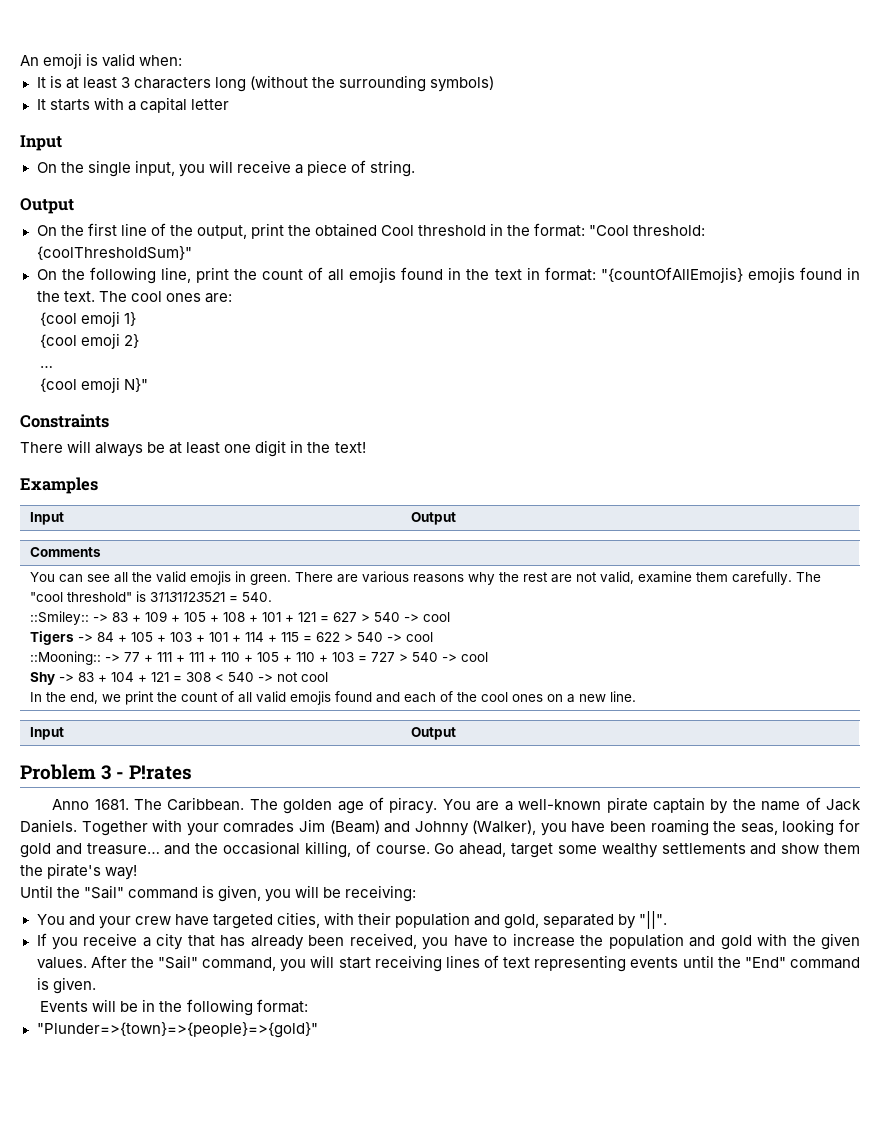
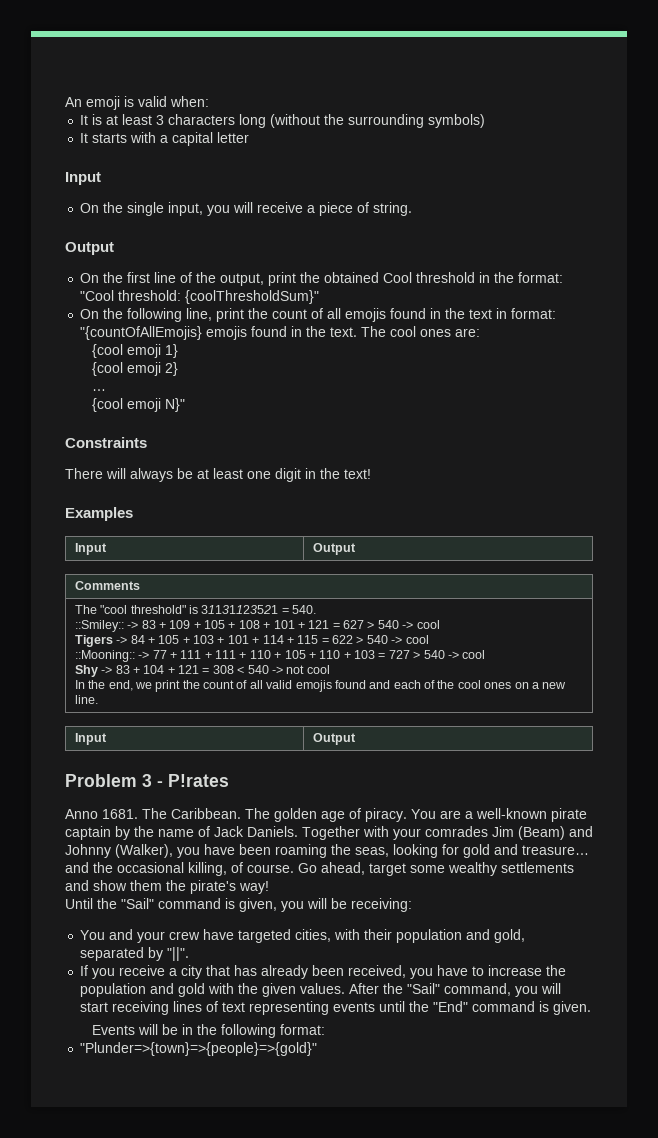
- You can see all the valid emojis in green. There are various reasons why the rest are not valid, examine them carefully.

